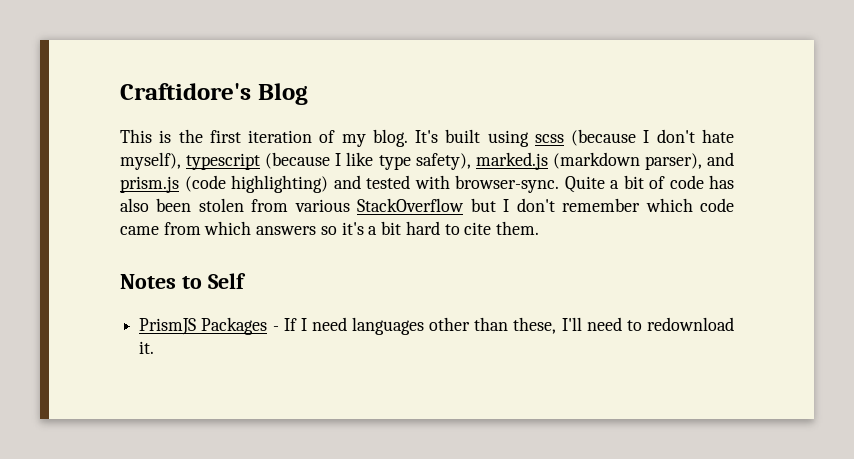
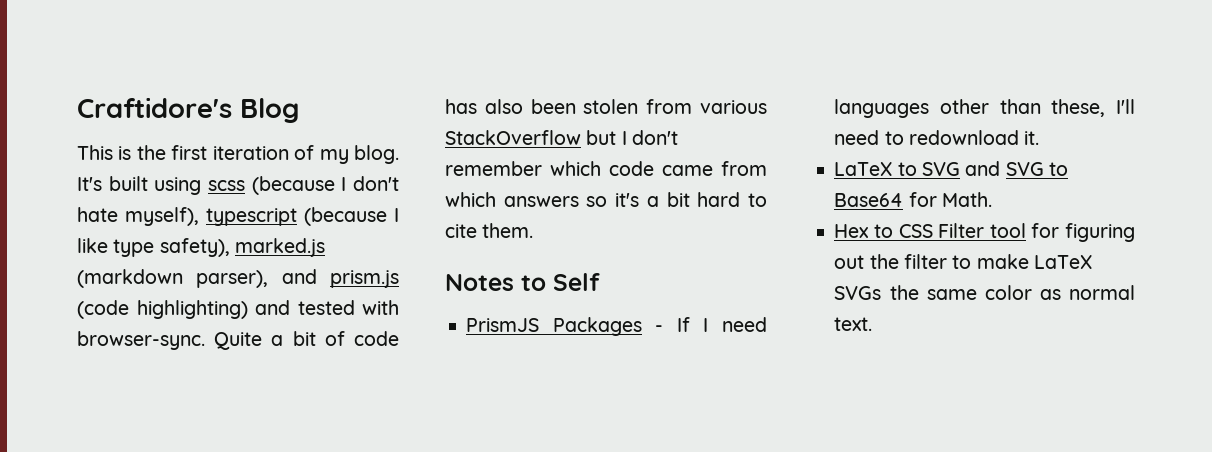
+ LaTeX to SVG and SVG to Base64 for Math.
+ Hex to CSS Filter tool for figuring out the filter to make LaTeX SVGs the same color as normal text.

